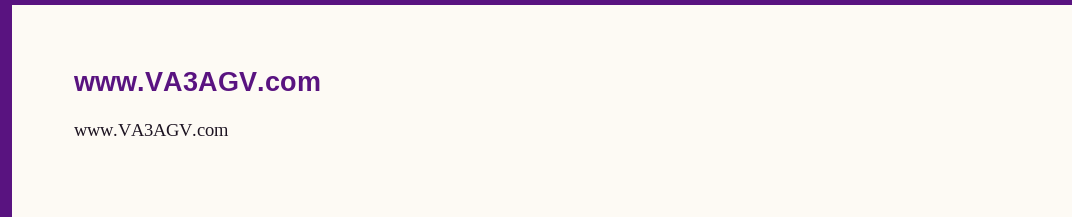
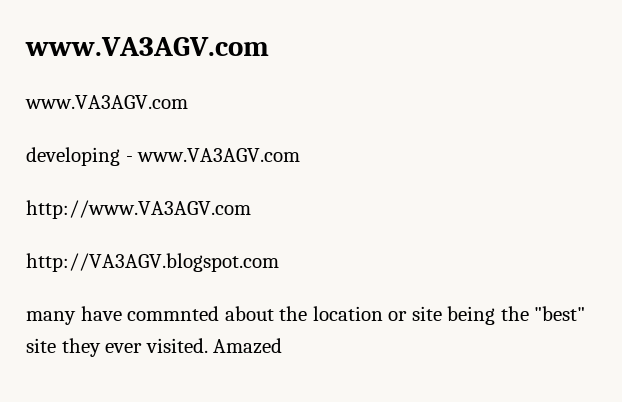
+ developing - www.VA3AGV.com
+ http://www.VA3AGV.com
+ http://VA3AGV.blogspot.com
+ many have commnted about the location or site being the "best" site they ever visited. Amazed

